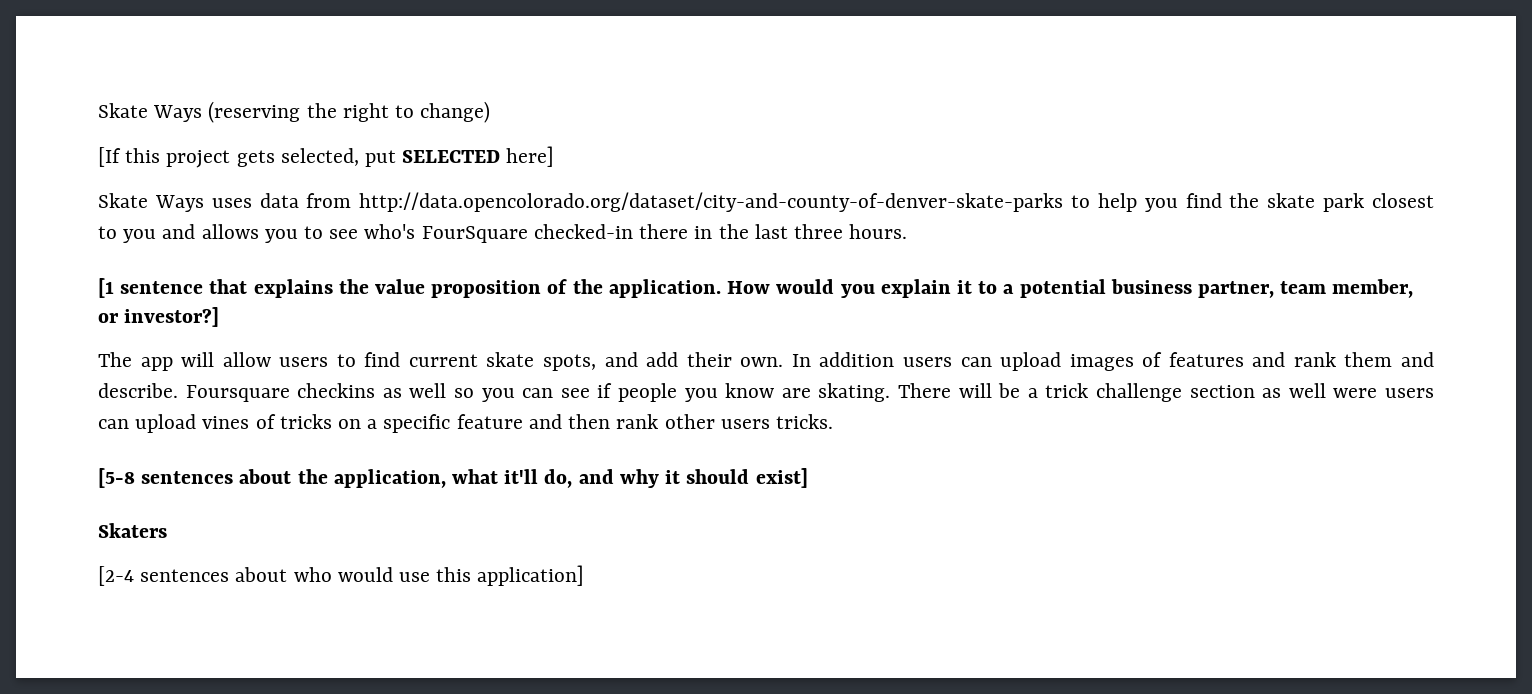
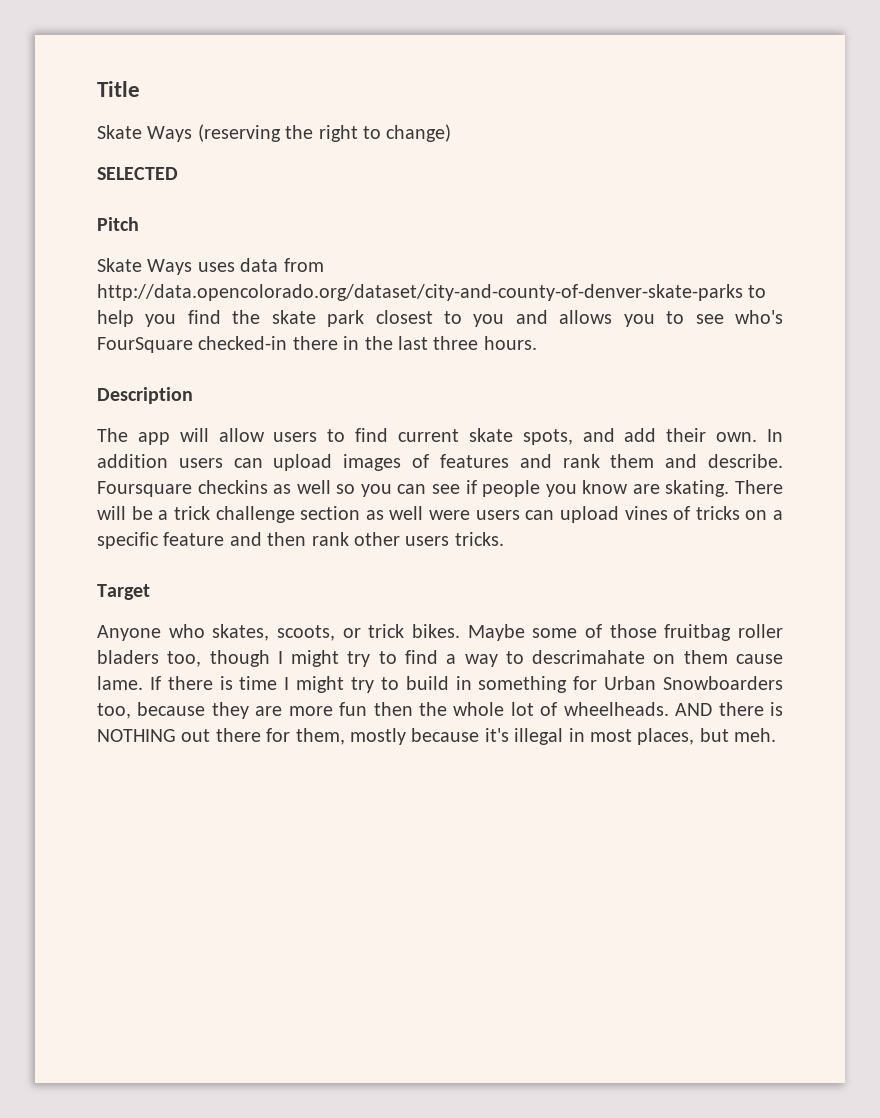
+ Title
- [If this project gets selected, put SELECTED here]
+ SELECTED
+ Pitch
- [1 sentence that explains the value proposition of the application. How would you explain it to a potential business partner, team member, or investor?]
+ Description
- [5-8 sentences about the application, what it'll do, and why it should exist]
- Skaters
- [2-4 sentences about who would use this application]
+ Target
+ Anyone who skates, scoots, or trick bikes. Maybe some of those fruitbag roller bladers too, though I might try to find a way to descrimahate on them cause lame. If there is time I might try to build in something for Urban Snowboarders too, because they are more fun then the whole lot of wheelheads. AND there is NOTHING out there for them, mostly because it's illegal in most places, but meh.

